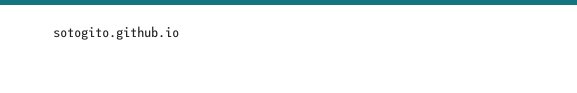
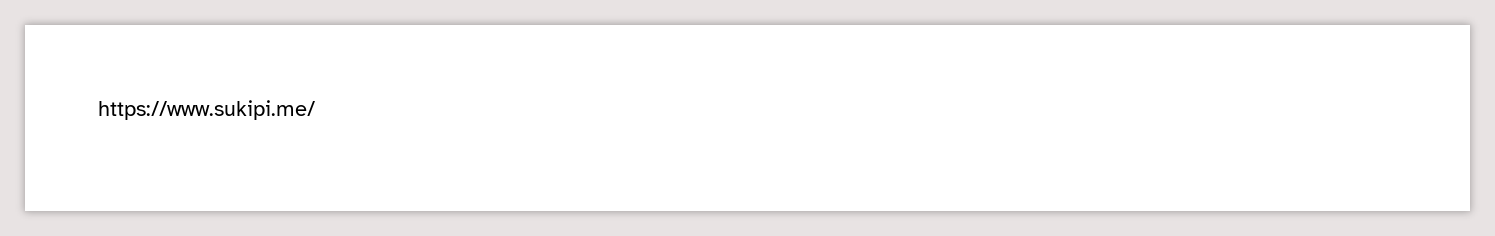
- sotogito.github.io
+ https://www.sukipi.me/

